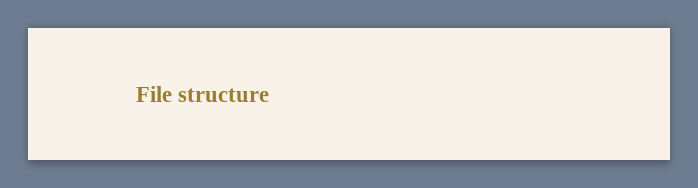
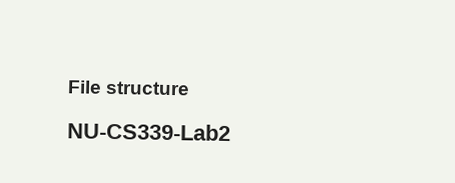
+ NU-CS339-Lab2

